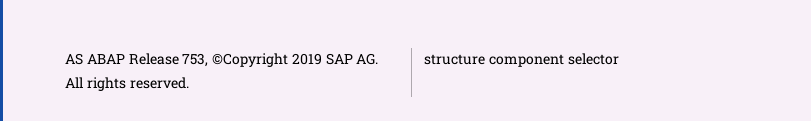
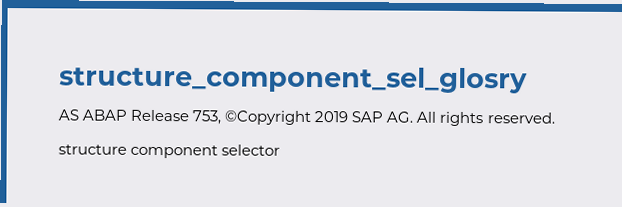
+ structure_component_sel_glosry

